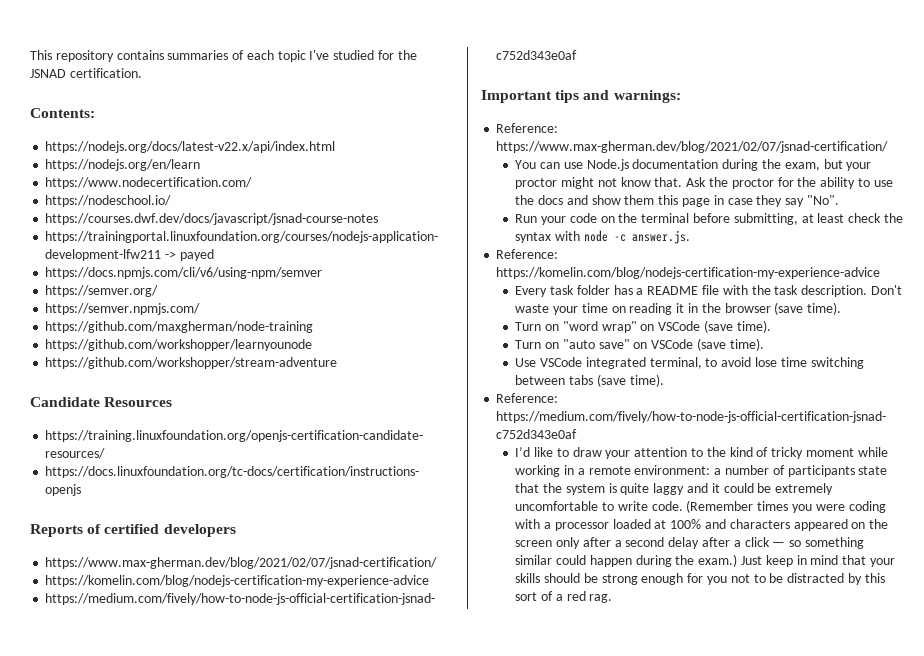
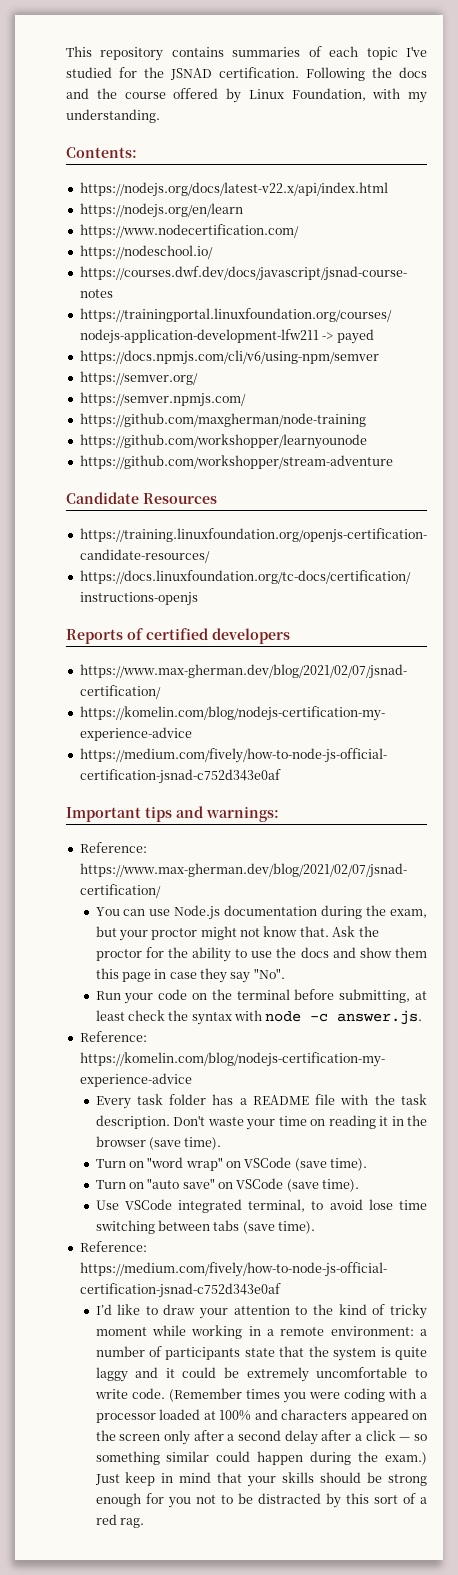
+ Following the docs and the course offered by Linux Foundation, with my understanding.

